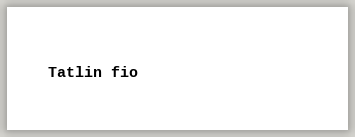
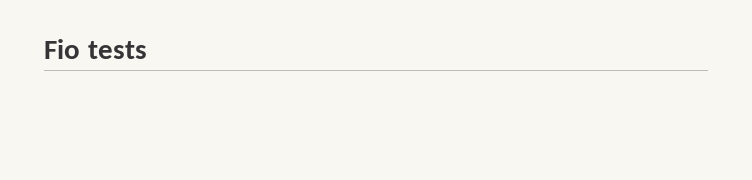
- Tatlin fio
+ Fio tests

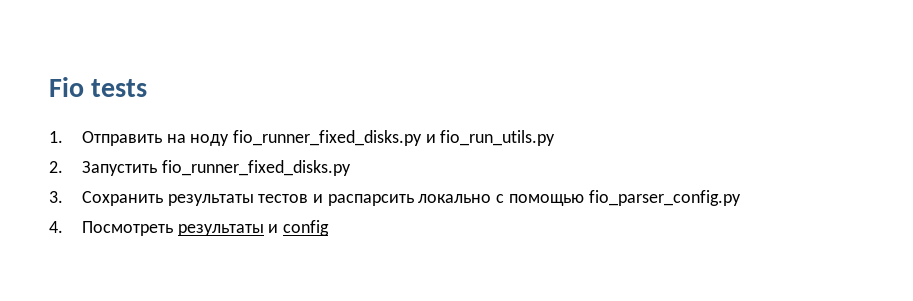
+ 1. Отправить на ноду fio_runner_fixed_disks.py и fio_run_utils.py
+ 2. Запустить fio_runner_fixed_disks.py
+ 3. Сохранить результаты тестов и распарсить локально с помощью fio_parser_config.py
+ 4. Посмотреть результаты и config

